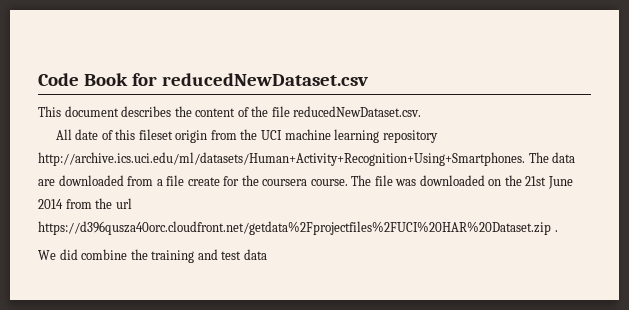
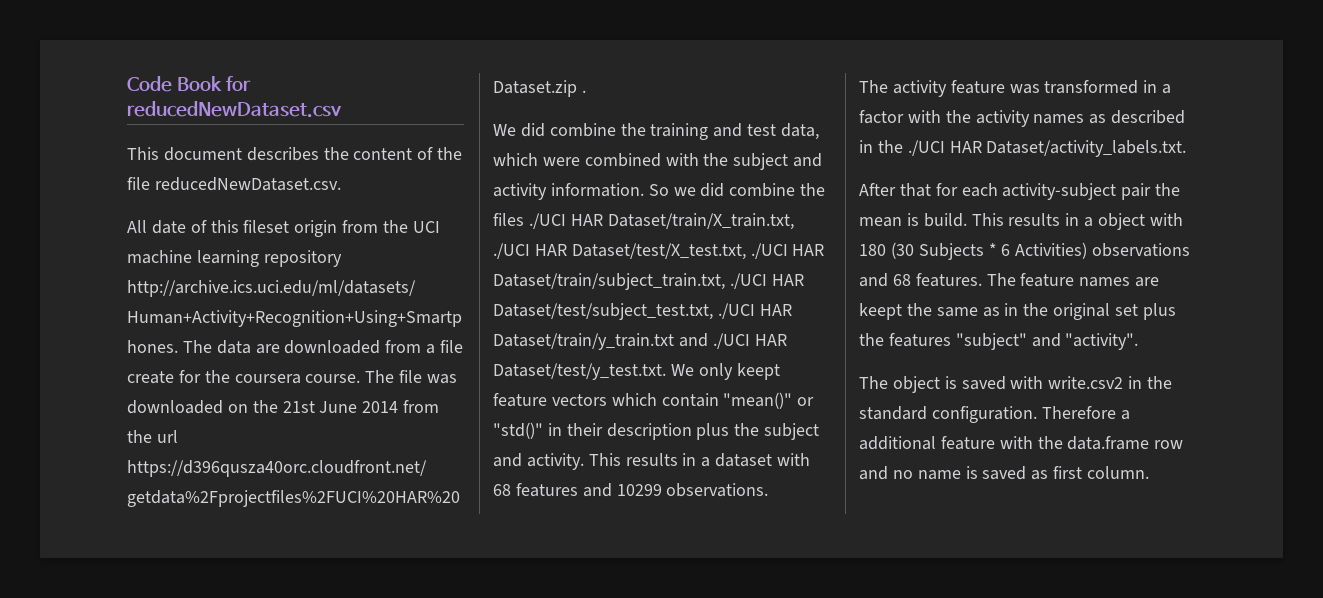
- We did combine the training and test data
+ We did combine the training and test data, which were combined with the subject and activity information. So we did combine the files ./UCI HAR Dataset/train/X_train.txt, ./UCI HAR Dataset/test/X_test.txt, ./UCI HAR Dataset/train/subject_train.txt, ./UCI HAR Dataset/test/subject_test.txt, ./UCI HAR Dataset/train/y_train.txt and ./UCI HAR Dataset/test/y_test.txt. We only keept feature vectors which contain "mean()" or "std()" in their description plus the subject and activity. This results in a dataset with 68 features and 10299 observations.
+ The activity feature was transformed in a factor with the activity names as described in the ./UCI HAR Dataset/activity_labels.txt.
+ After that for each activity-subject pair the mean is build. This results in a object with 180 (30 Subjects * 6 Activities) observations and 68 features. The feature names are keept the same as in the original set plus the features "subject" and "activity".
+ The object is saved with write.csv2 in the standard configuration. Therefore a additional feature with the data.frame row and no name is saved as first column.

